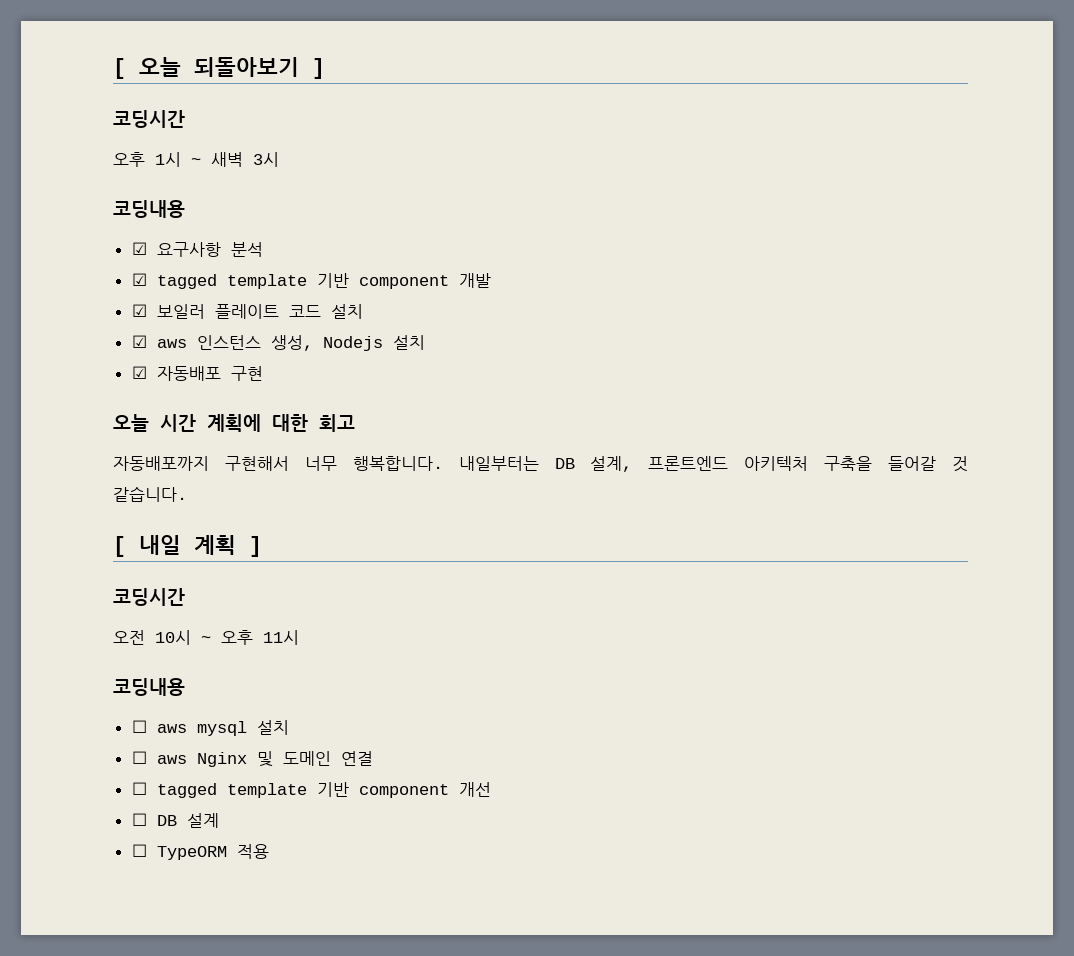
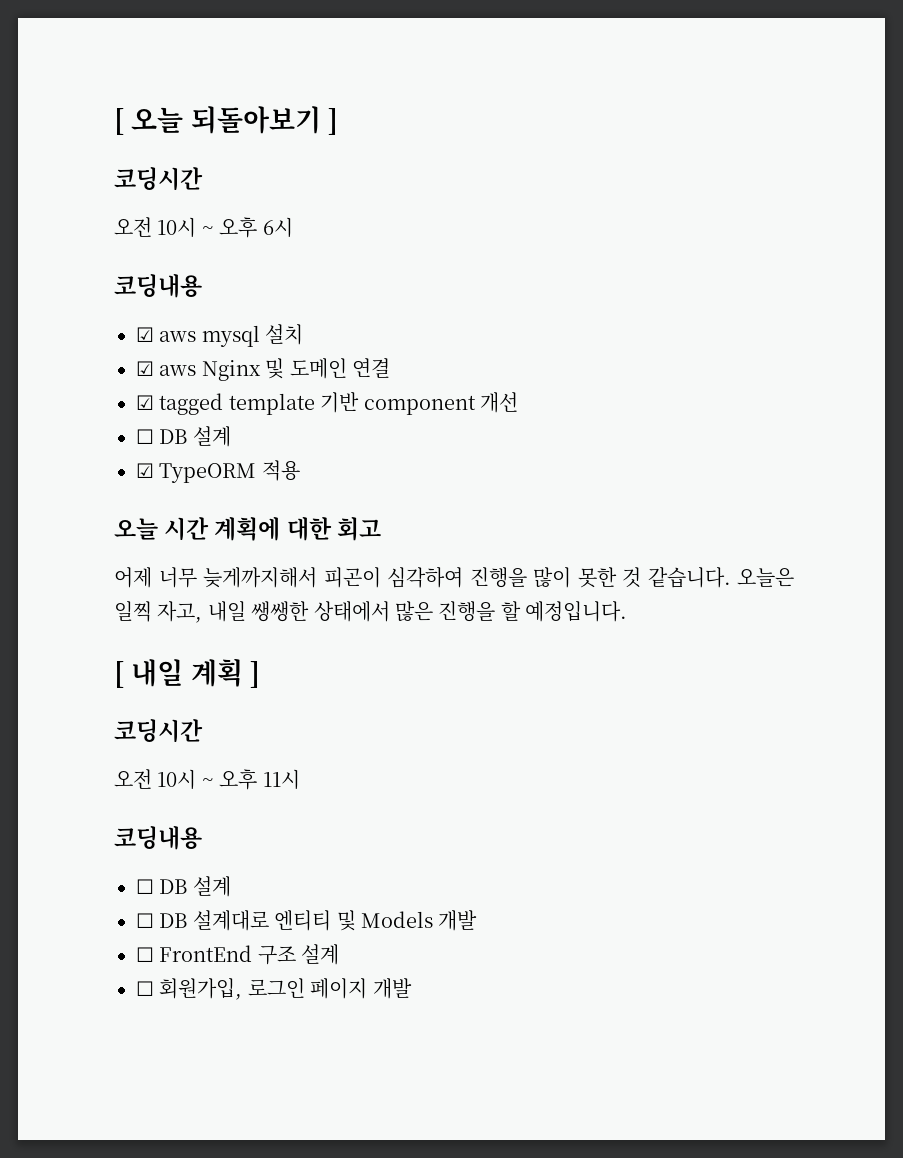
- 오후 1시 ~ 새벽 3시
+ 오전 10시 ~ 오후 6시
  코딩내용
- ☑ 요구사항 분석
+ ☑ aws mysql 설치
+ ☑ aws Nginx 및 도메인 연결
- ☑ tagged template 기반 component 개발
- ☑ 보일러 플레이트 코드 설치
- ☑ aws 인스턴스 생성, Nodejs 설치
- ☑ 자동배포 구현
+ ☑ tagged template 기반 component 개선
+ ☐ DB 설계
+ ☑ TypeORM 적용
- 자동배포까지 구현해서 너무 행복합니다. 내일부터는 DB 설계, 프론트엔드 아키텍처 구축을 들어갈 것 같습니다.
+ 어제 너무 늦게까지해서 피곤이 심각하여 진행을 많이 못한 것 같습니다. 오늘은 일찍 자고, 내일 쌩쌩한 상태에서 많은 진행을 할 예정입니다.
  오전 10시 ~ 오후 11시
  코딩내용
- ☐ aws mysql 설치
- ☐ aws Nginx 및 도메인 연결
- ☐ tagged template 기반 component 개선
  ☐ DB 설계
- ☐ TypeORM 적용
+ ☐ DB 설계대로 엔티티 및 Models 개발
+ ☐ FrontEnd 구조 설계
+ ☐ 회원가입, 로그인 페이지 개발

